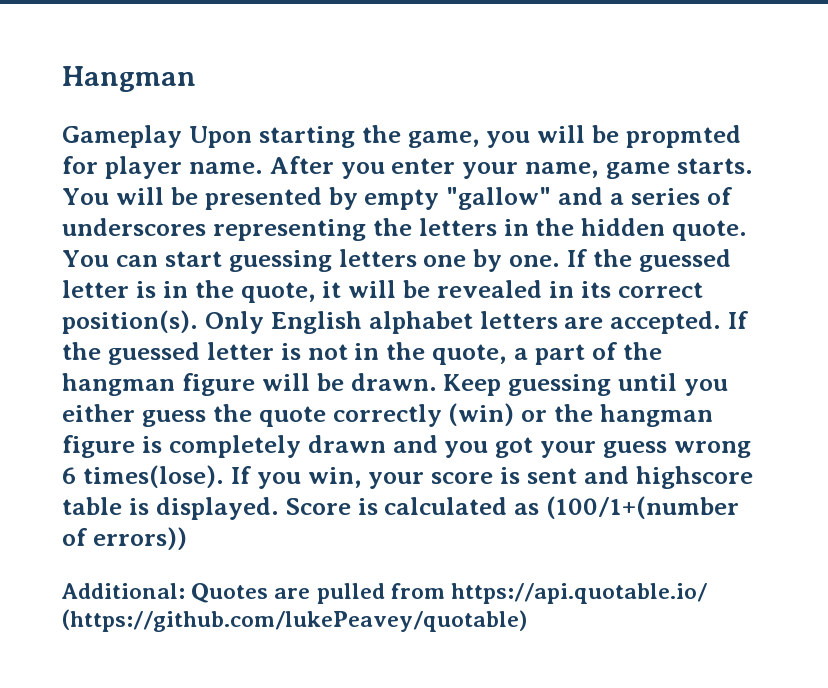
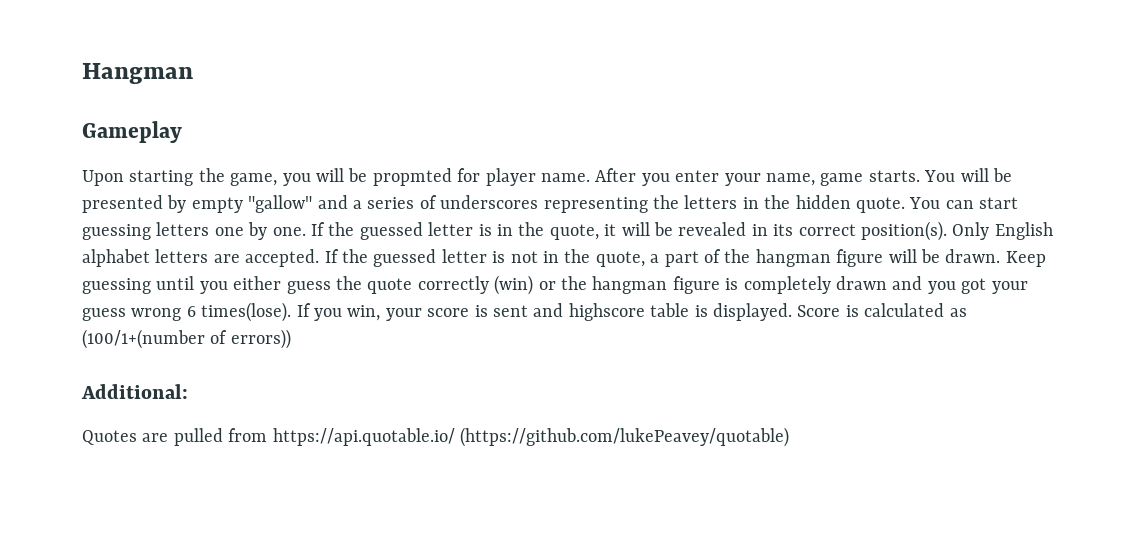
- Gameplay Upon starting the game, you will be propmted for player name.
+ Gameplay
+ Upon starting the game, you will be propmted for player name.
- Additional: Quotes are pulled from https://api.quotable.io/ (https://github.com/lukePeavey/quotable)
+ Additional:
+ Quotes are pulled from https://api.quotable.io/ (https://github.com/lukePeavey/quotable)

